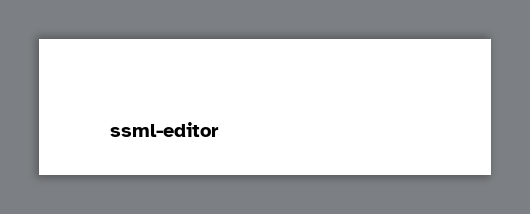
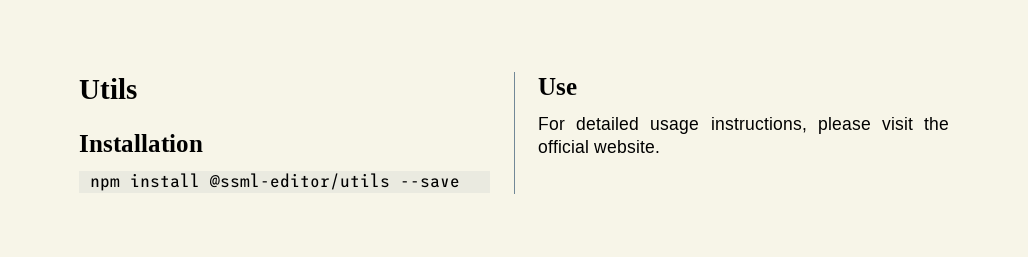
- ssml-editor
+ Utils
+ Installation
+ npm install @ssml-editor/utils --save
+ Use
+ For detailed usage instructions, please visit the official website.

